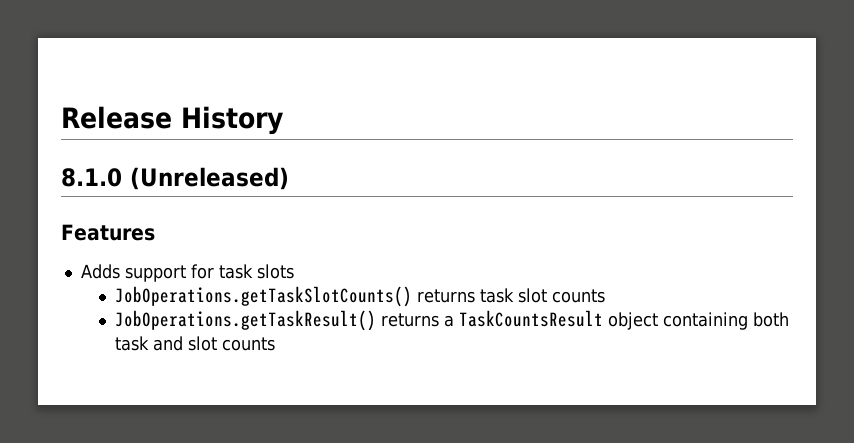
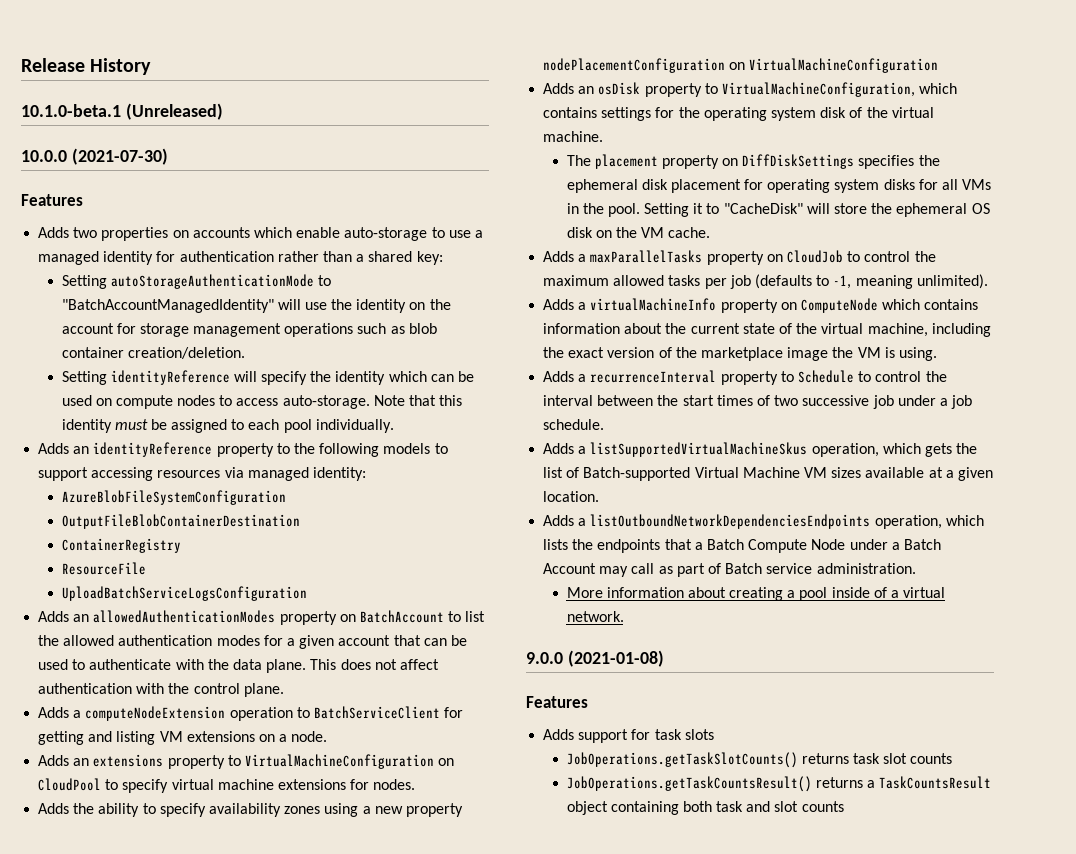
- 8.1.0 (Unreleased)
+ 10.1.0-beta.1 (Unreleased)
+ 10.0.0 (2021-07-30)
+ Features
+ Adds two properties on accounts which enable auto-storage to use a managed identity for authentication rather than a shared key:
+ Setting autoStorageAuthenticationMode to "BatchAccountManagedIdentity" will use the identity on the account for storage management operations such as blob container creation/deletion.
+ Setting identityReference will specify the identity which can be used on compute nodes to access auto-storage. Note that this identity must be assigned to each pool individually.
+ Adds an identityReference property to the following models to support accessing resources via managed identity:
+ AzureBlobFileSystemConfiguration
+ OutputFileBlobContainerDestination
+ ContainerRegistry
+ ResourceFile
+ UploadBatchServiceLogsConfiguration
+ Adds an allowedAuthenticationModes property on BatchAccount to list the allowed authentication modes for a given account that can be used to authenticate with the data plane. This does not affect authentication with the control plane.
+ Adds a computeNodeExtension operation to BatchServiceClient for getting and listing VM extensions on a node.
+ Adds an extensions property to VirtualMachineConfiguration on CloudPool to specify virtual machine extensions for nodes.
+ Adds the ability to specify availability zones using a new property nodePlacementConfiguration on VirtualMachineConfiguration
+ Adds an osDisk property to VirtualMachineConfiguration, which contains settings for the operating system disk of the virtual machine.
+ The placement property on DiffDiskSettings specifies the ephemeral disk placement for operating system disks for all VMs in the pool. Setting it to "CacheDisk" will store the ephemeral OS disk on the VM cache.
+ Adds a maxParallelTasks property on CloudJob to control the maximum allowed tasks per job (defaults to -1, meaning unlimited).
+ Adds a virtualMachineInfo property on ComputeNode which contains information about the current state of the virtual machine, including the exact version of the marketplace image the VM is using.
+ Adds a recurrenceInterval property to Schedule to control the interval between the start times of two successive job under a job schedule.
+ Adds a listSupportedVirtualMachineSkus operation, which gets the list of Batch-supported Virtual Machine VM sizes available at a given location.
+ Adds a listOutboundNetworkDependenciesEndpoints operation, which lists the endpoints that a Batch Compute Node under a Batch Account may call as part of Batch service administration.
+ More information about creating a pool inside of a virtual network.
+ 9.0.0 (2021-01-08)
- JobOperations.getTaskResult() returns a TaskCountsResult object containing both task and slot counts
+ JobOperations.getTaskCountsResult() returns a TaskCountsResult object containing both task and slot counts

